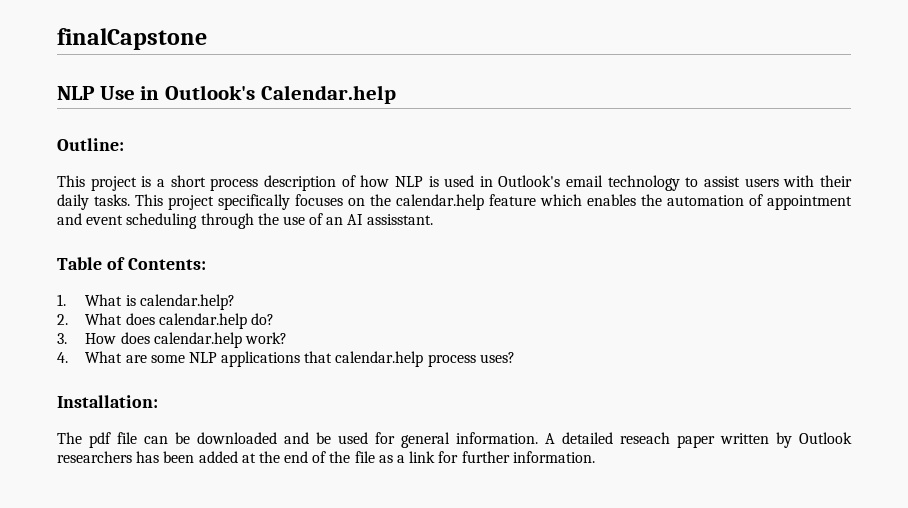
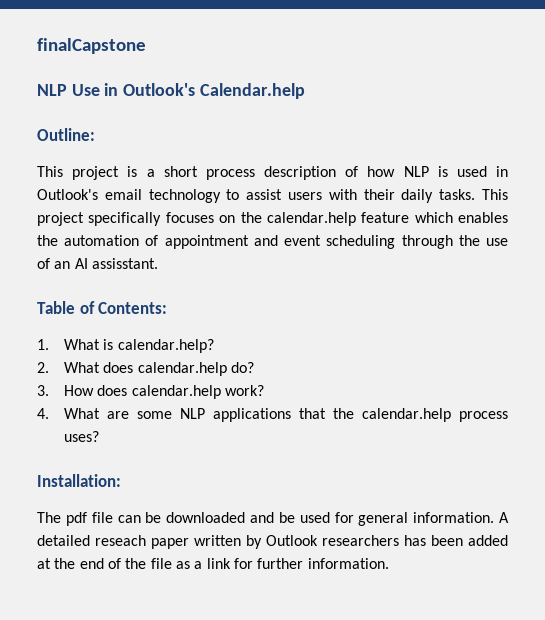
- 4. What are some NLP applications that calendar.help process uses?
+ 4. What are some NLP applications that the calendar.help process uses?

